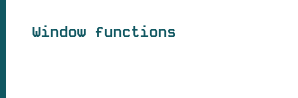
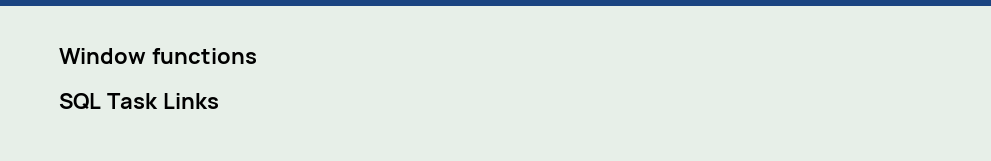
+ SQL Task Links

